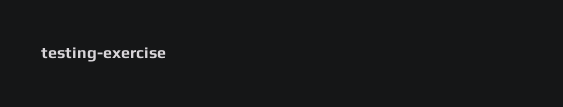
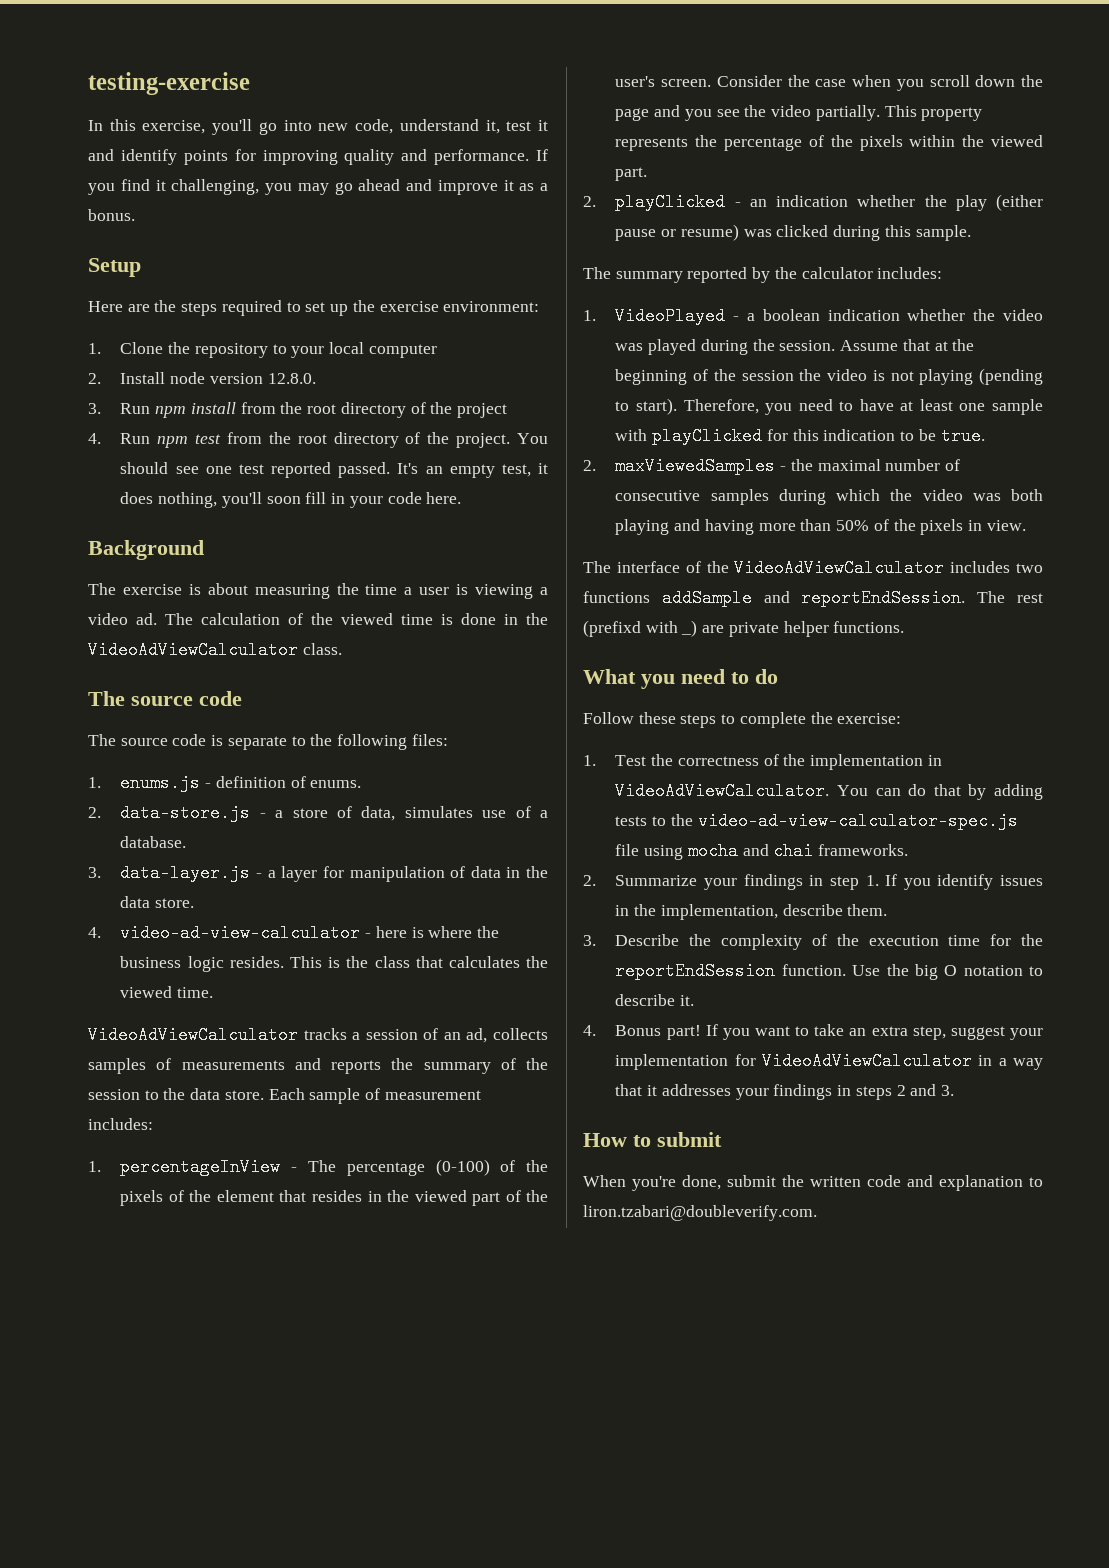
+ In this exercise, you'll go into new code, understand it, test it and identify points for improving quality and performance. If you find it challenging, you may go ahead and improve it as a bonus.
+ Setup
+ Here are the steps required to set up the exercise environment:
+ 1. Clone the repository to your local computer
+ 2. Install node version 12.8.0.
+ 3. Run npm install from the root directory of the project
+ 4. Run npm test from the root directory of the project. You should see one test reported passed. It's an empty test, it does nothing, you'll soon fill in your code here.
+ Background
+ The exercise is about measuring the time a user is viewing a video ad. The calculation of the viewed time is done in the VideoAdViewCalculator class.
+ The source code
+ The source code is separate to the following files:
+ 1. enums.js - definition of enums.
+ 2. data-store.js - a store of data, simulates use of a database.
+ 3. data-layer.js - a layer for manipulation of data in the data store.
+ 4. video-ad-view-calculator - here is where the business logic resides. This is the class that calculates the viewed time.
+ VideoAdViewCalculator tracks a session of an ad, collects samples of measurements and reports the summary of the session to the data store. Each sample of measurement includes:
+ 1. percentageInView - The percentage (0-100) of the pixels of the element that resides in the viewed part of the user's screen. Consider the case when you scroll down the page and you see the video partially. This property represents the percentage of the pixels within the viewed part.
+ 2. playClicked - an indication whether the play (either pause or resume) was clicked during this sample.
+ The summary reported by the calculator includes:
+ 1. VideoPlayed - a boolean indication whether the video was played during the session. Assume that at the beginning of the session the video is not playing (pending to start). Therefore, you need to have at least one sample with playClicked for this indication to be true.
+ 2. maxViewedSamples - the maximal number of consecutive samples during which the video was both playing and having more than 50% of the pixels in view.
+ The interface of the VideoAdViewCalculator includes two functions addSample and reportEndSession. The rest (prefixd with _) are private helper functions.
+ What you need to do
+ Follow these steps to complete the exercise:
+ 1. Test the correctness of the implementation in VideoAdViewCalculator. You can do that by adding tests to the video-ad-view-calculator-spec.js file using mocha and chai frameworks.
+ 2. Summarize your findings in step 1. If you identify issues in the implementation, describe them.
+ 3. Describe the complexity of the execution time for the reportEndSession function. Use the big O notation to describe it.
+ 4. Bonus part! If you want to take an extra step, suggest your implementation for VideoAdViewCalculator in a way that it addresses your findings in steps 2 and 3.
+ How to submit
+ When you're done, submit the written code and explanation to liron.tzabari@doubleverify.com.

